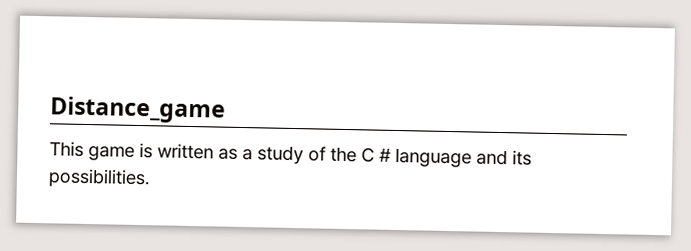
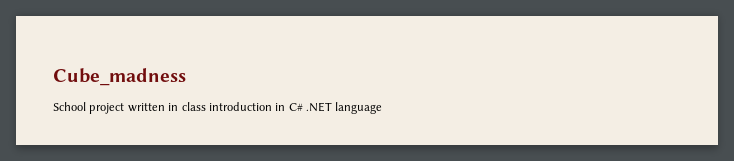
- Distance_game
- This game is written as a study of the C # language and its possibilities.
+ Cube_madness
+ School project written in class introduction in C# .NET language

